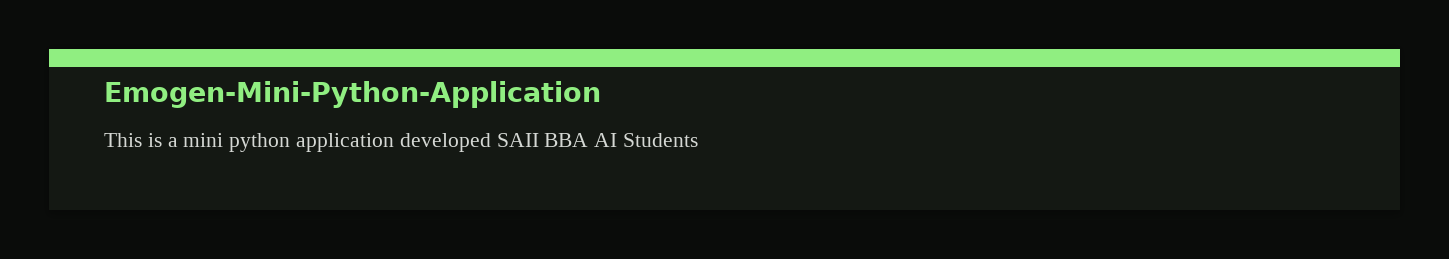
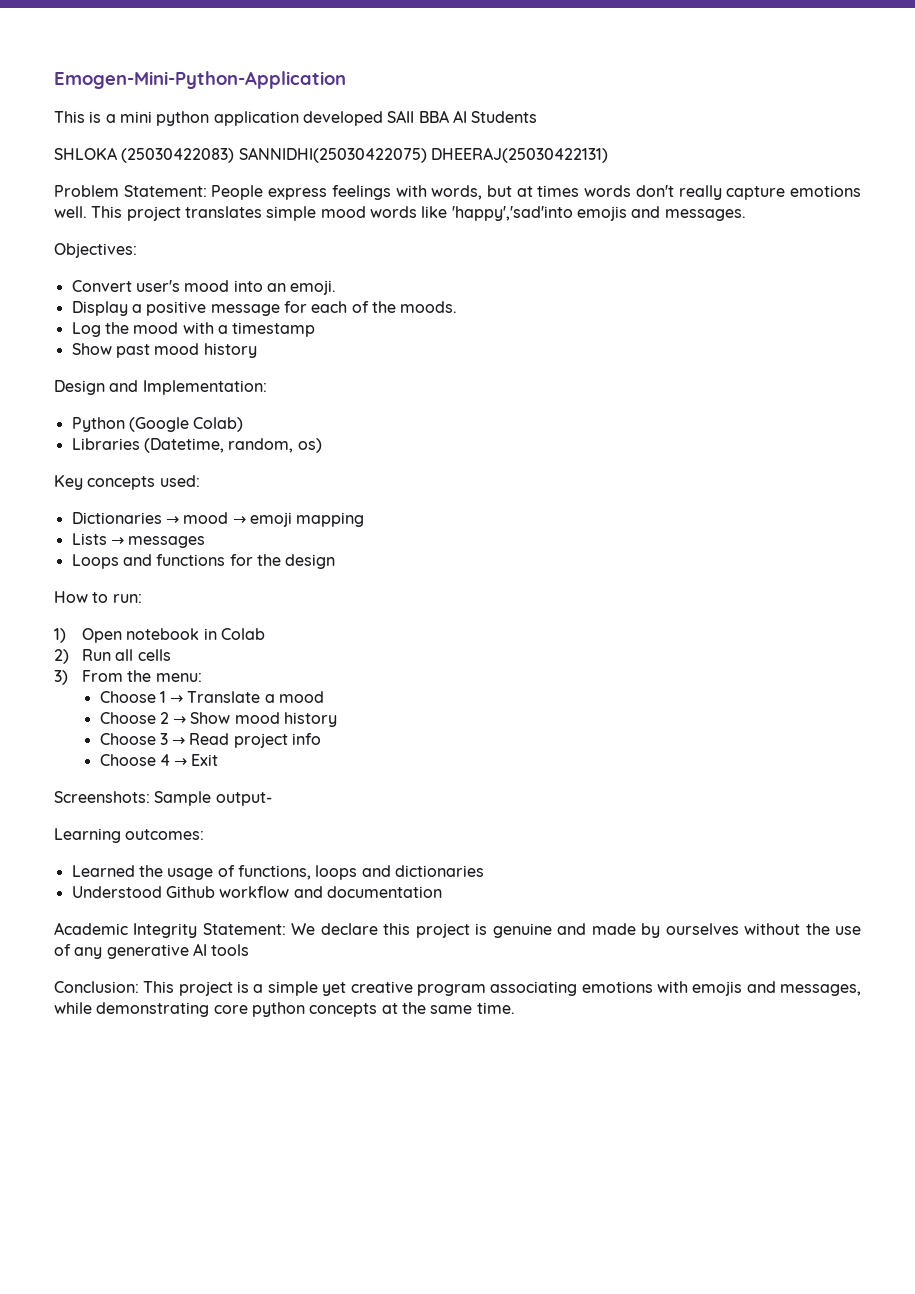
+ SHLOKA (25030422083) SANNIDHI(25030422075) DHEERAJ(25030422131)
+ Problem Statement: People express feelings with words, but at times words don't really capture emotions well. This project translates simple mood words like 'happy','sad'into emojis and messages.
+ Objectives:
+ Convert user's mood into an emoji.
+ Display a positive message for each of the moods.
+ Log the mood with a timestamp
+ Show past mood history
+ Design and Implementation:
+ Python (Google Colab)
+ Libraries (Datetime, random, os)
+ Key concepts used:
+ Dictionaries → mood → emoji mapping
+ Lists → messages
+ Loops and functions for the design
+ How to run:
+ 1) Open notebook in Colab
+ 2) Run all cells
+ 3) From the menu:
+ Choose 1 → Translate a mood
+ Choose 2 → Show mood history
+ Choose 3 → Read project info
+ Choose 4 → Exit
+ Screenshots: Sample output-
+ Learning outcomes:
+ Learned the usage of functions, loops and dictionaries
+ Understood Github workflow and documentation
+ Academic Integrity Statement: We declare this project is genuine and made by ourselves without the use of any generative AI tools
+ Conclusion: This project is a simple yet creative program associating emotions with emojis and messages, while demonstrating core python concepts at the same time.

